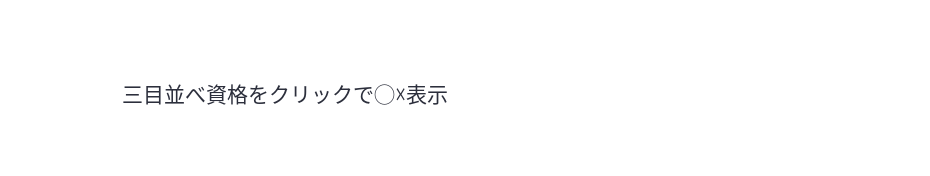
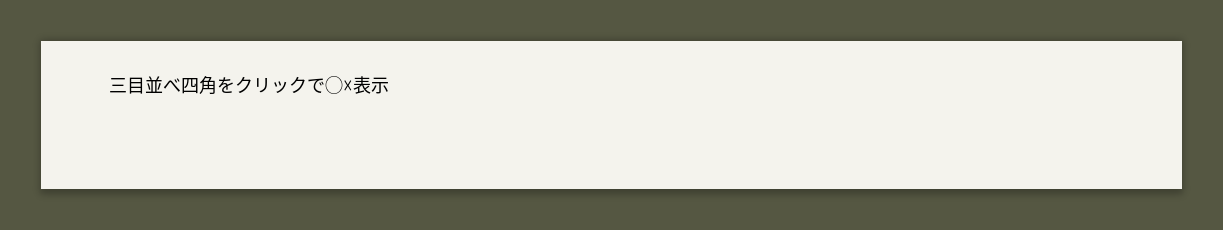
- 三目並べ資格をクリックで◯☓表示
+ 三目並べ四角をクリックで◯☓表示

